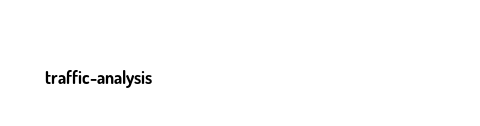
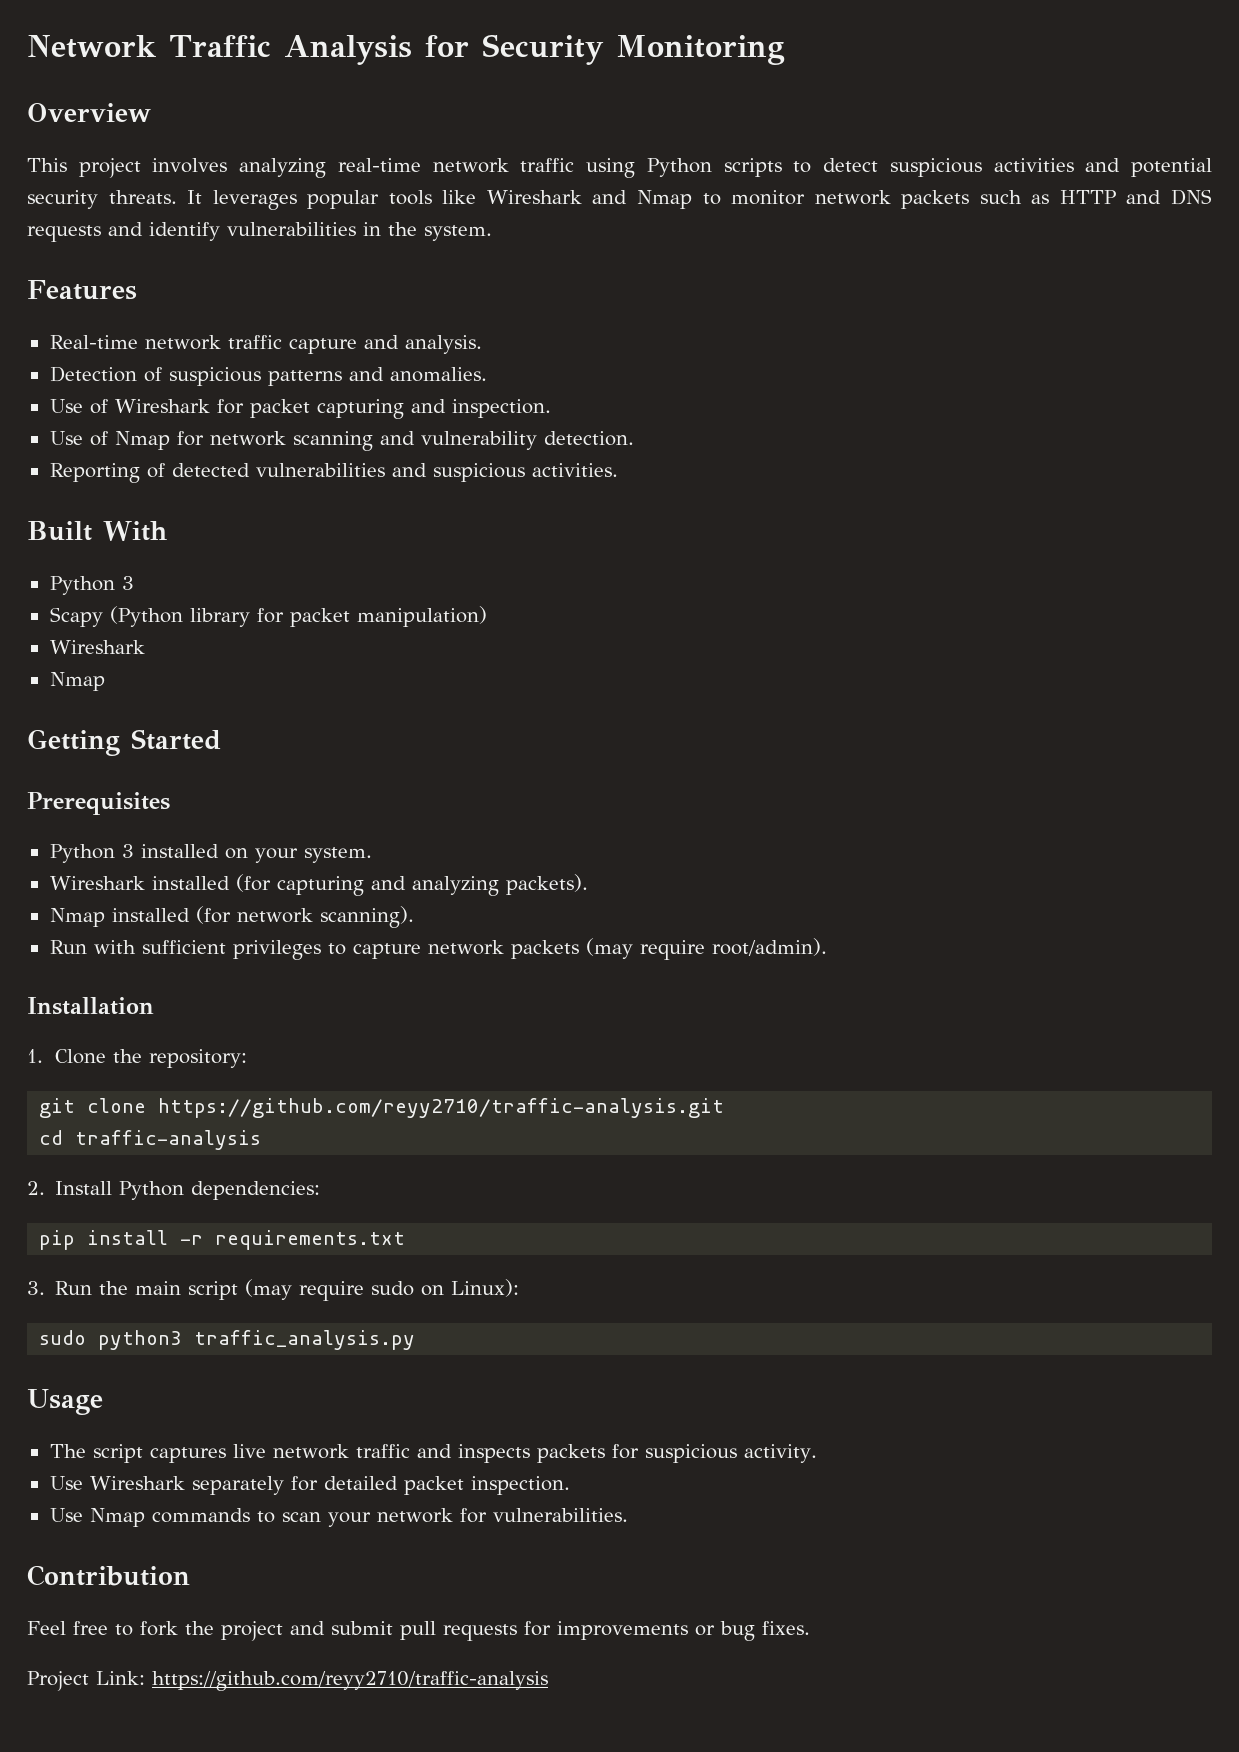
- traffic-analysis
+ Network Traffic Analysis for Security Monitoring
+ Overview
+ This project involves analyzing real-time network traffic using Python scripts to detect suspicious activities and potential security threats. It leverages popular tools like Wireshark and Nmap to monitor network packets such as HTTP and DNS requests and identify vulnerabilities in the system.
+ Features
+ Real-time network traffic capture and analysis.
+ Detection of suspicious patterns and anomalies.
+ Use of Wireshark for packet capturing and inspection.
+ Use of Nmap for network scanning and vulnerability detection.
+ Reporting of detected vulnerabilities and suspicious activities.
+ Built With
+ Python 3
+ Scapy (Python library for packet manipulation)
+ Wireshark
+ Nmap
+ Getting Started
+ Prerequisites
+ Python 3 installed on your system.
+ Wireshark installed (for capturing and analyzing packets).
+ Nmap installed (for network scanning).
+ Run with sufficient privileges to capture network packets (may require root/admin).
+ Installation
+ 1. Clone the repository:
+ git clone https://github.com/reyy2710/traffic-analysis.git
+ cd traffic-analysis
+ 2. Install Python dependencies:
+ pip install -r requirements.txt
+ 3. Run the main script (may require sudo on Linux):
+ sudo python3 traffic_analysis.py
+ Usage
+ The script captures live network traffic and inspects packets for suspicious activity.
+ Use Wireshark separately for detailed packet inspection.
+ Use Nmap commands to scan your network for vulnerabilities.
+ Contribution
+ Feel free to fork the project and submit pull requests for improvements or bug fixes.
+ Project Link: https://github.com/reyy2710/traffic-analysis

